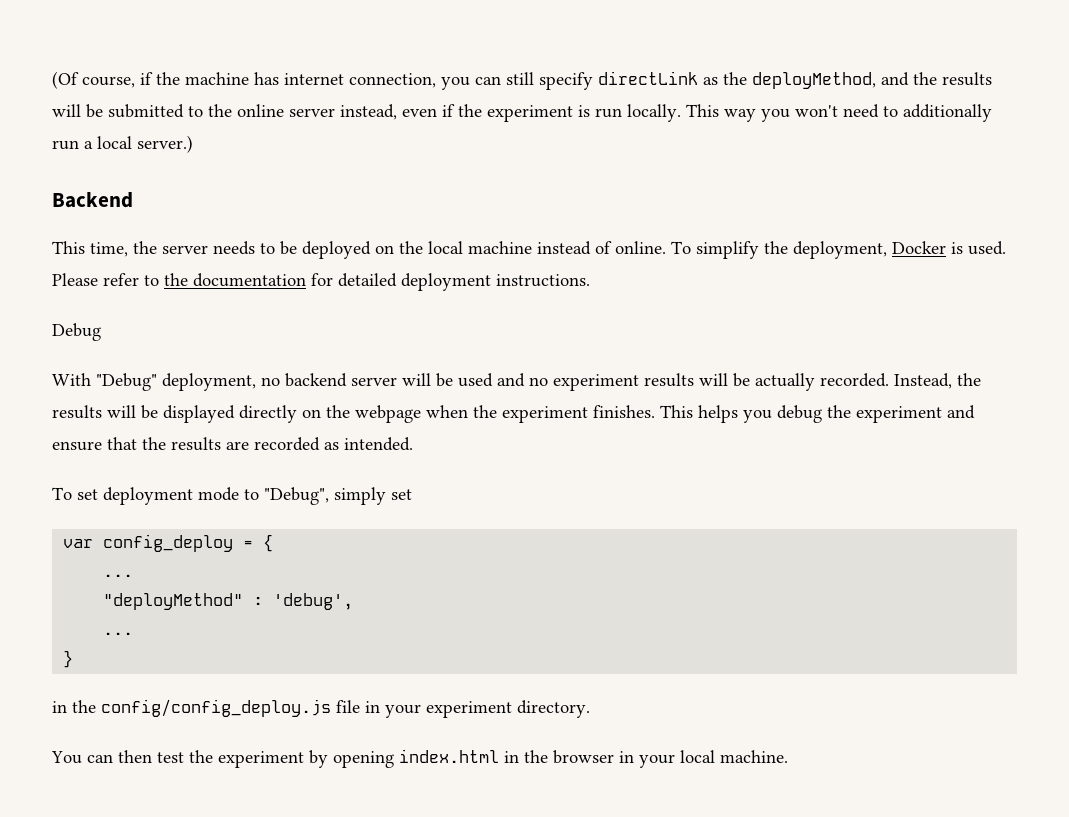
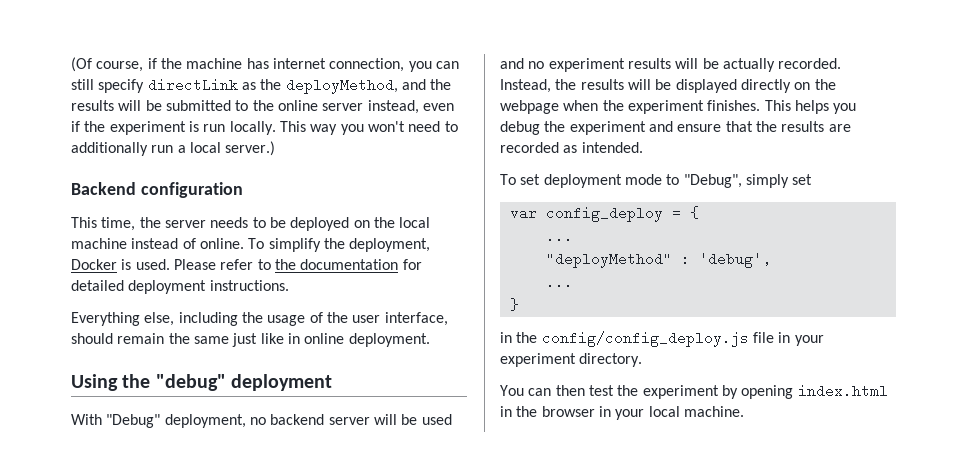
- Backend
+ Backend configuration
- Debug
+ Everything else, including the usage of the user interface, should remain the same just like in online deployment.
+ Using the "debug" deployment

